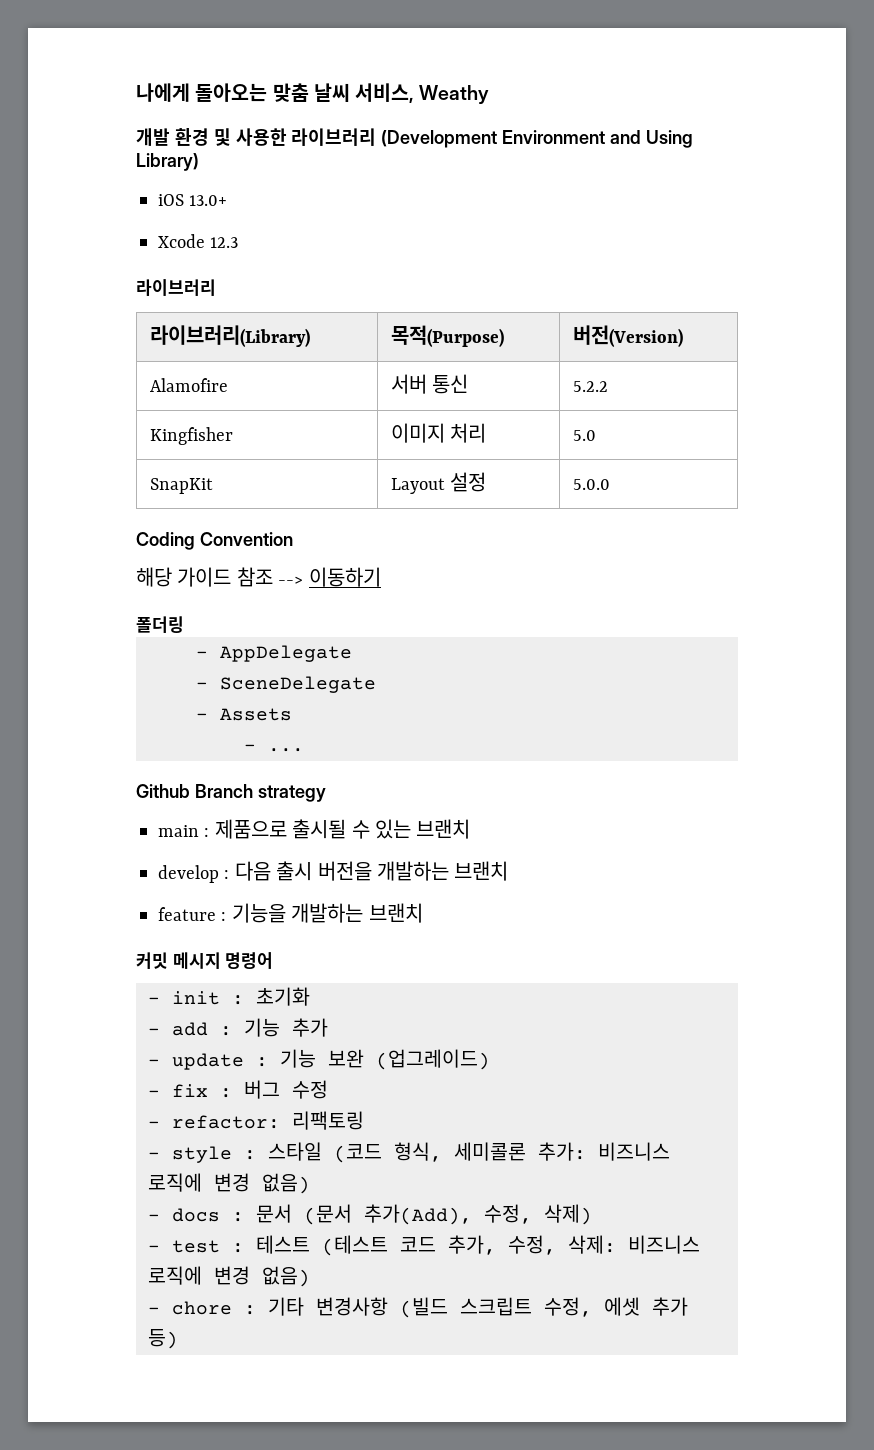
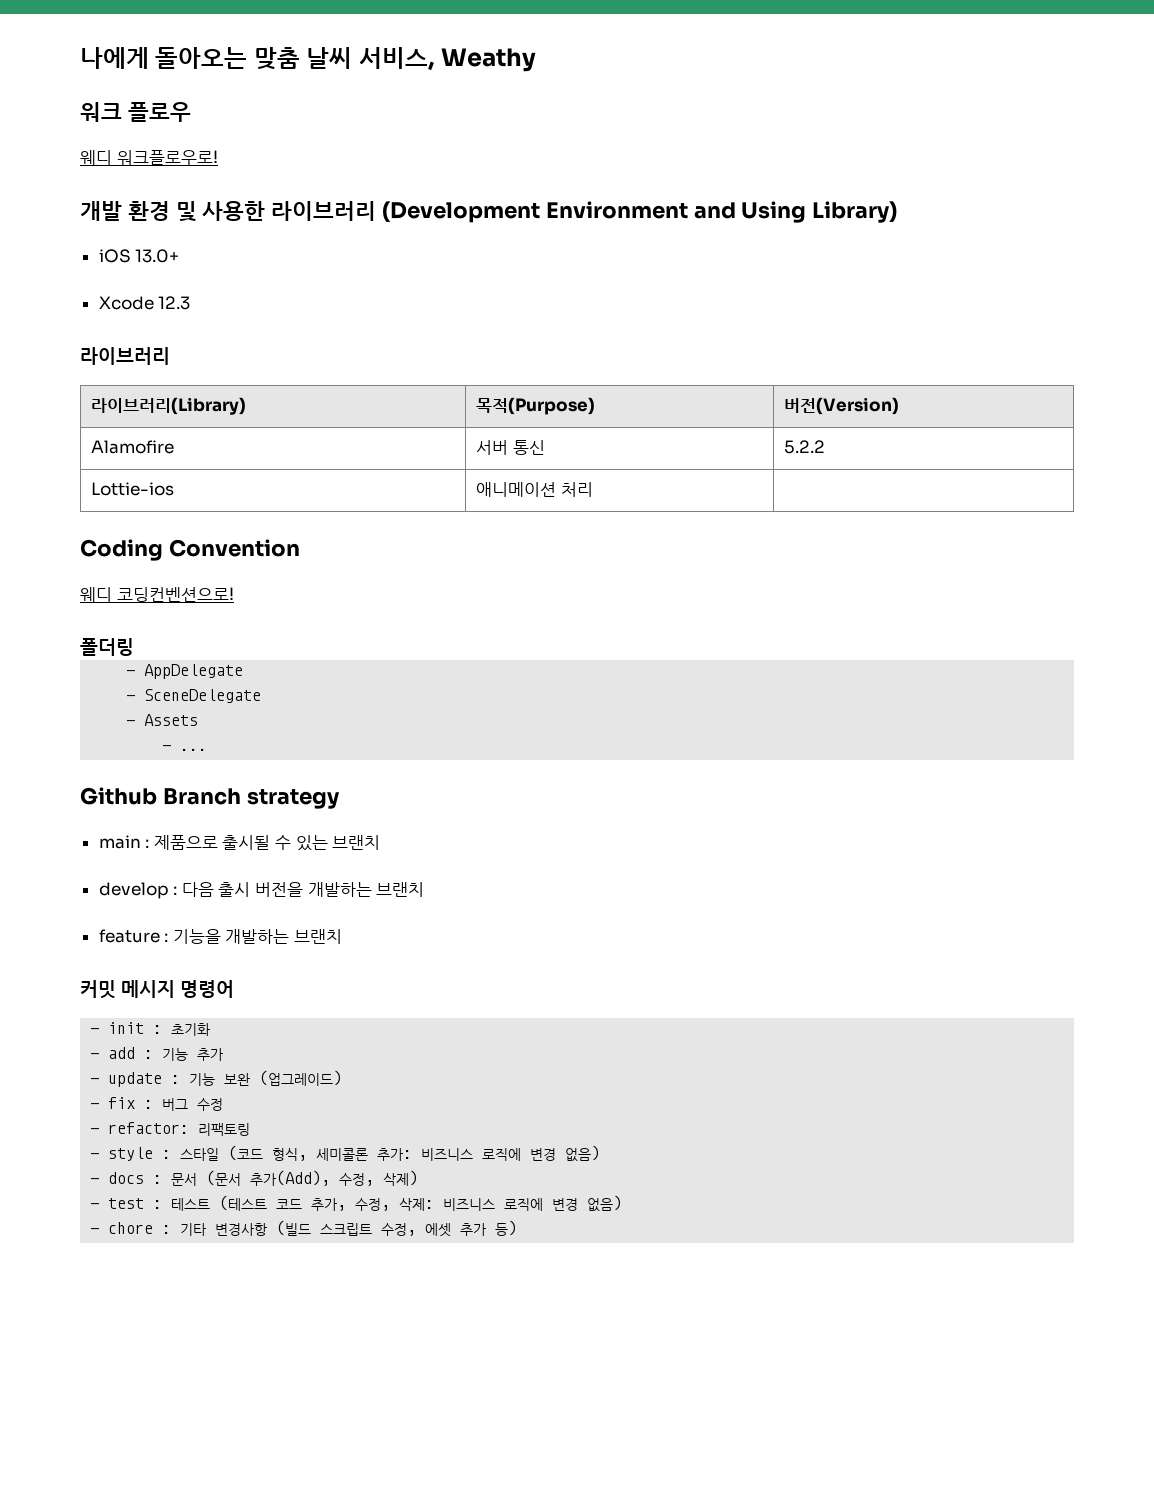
+ 워크 플로우
+ 웨디 워크플로우로!
- Kingfisher | 이미지 처리 | 5.0
- SnapKit | Layout 설정 | 5.0.0
+ Lottie-ios | 애니메이션 처리 |
  Coding Convention
- 해당 가이드 참조 --> 이동하기
+ 웨디 코딩컨벤션으로!

